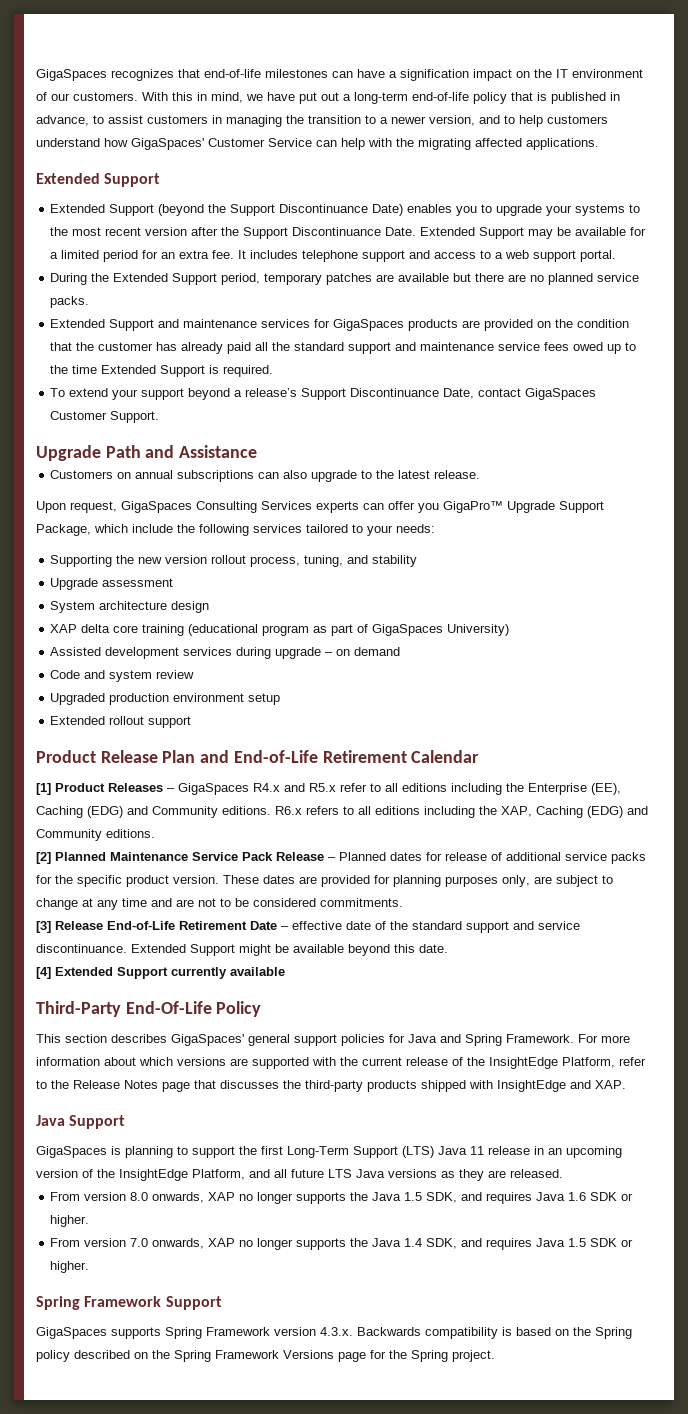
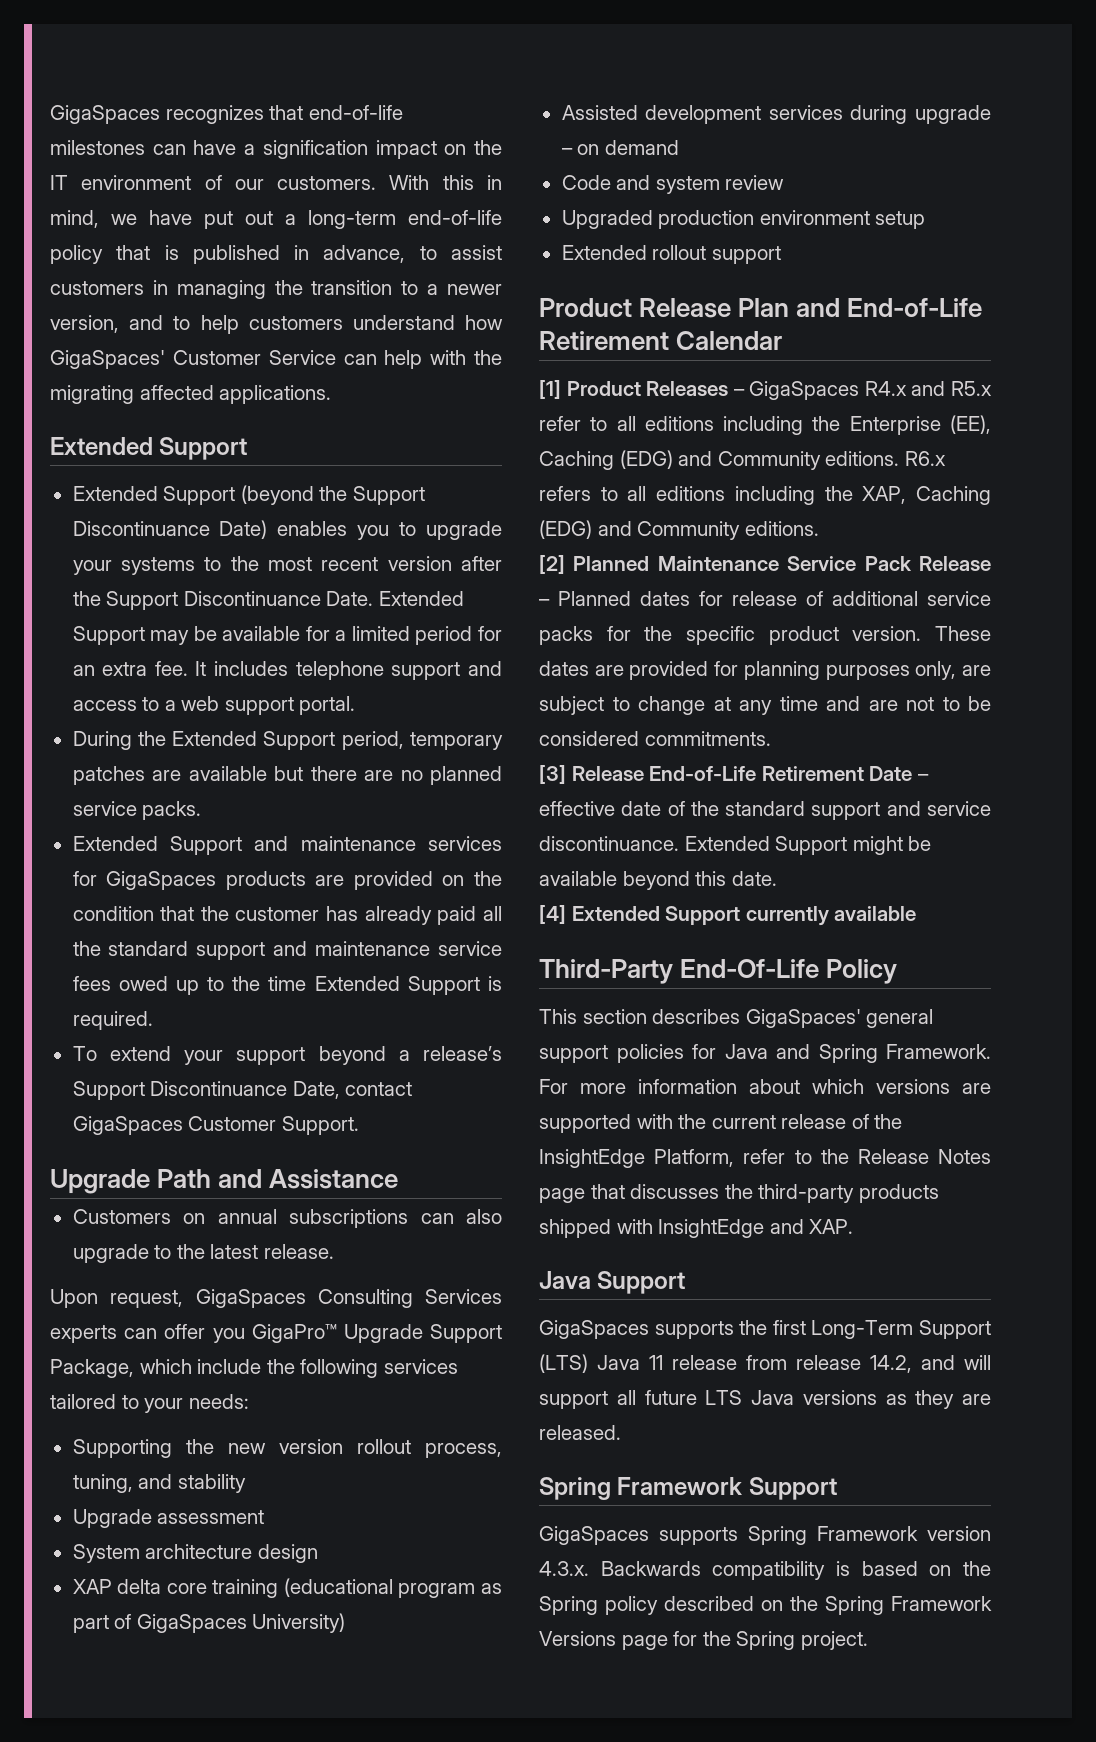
- GigaSpaces is planning to support the first Long-Term Support (LTS) Java 11 release in an upcoming version of the InsightEdge Platform, and all future LTS Java versions as they are released.
+ GigaSpaces supports the first Long-Term Support (LTS) Java 11 release from release 14.2, and will support all future LTS Java versions as they are released.
- From version 8.0 onwards, XAP no longer supports the Java 1.5 SDK, and requires Java 1.6 SDK or higher.
- From version 7.0 onwards, XAP no longer supports the Java 1.4 SDK, and requires Java 1.5 SDK or higher.

